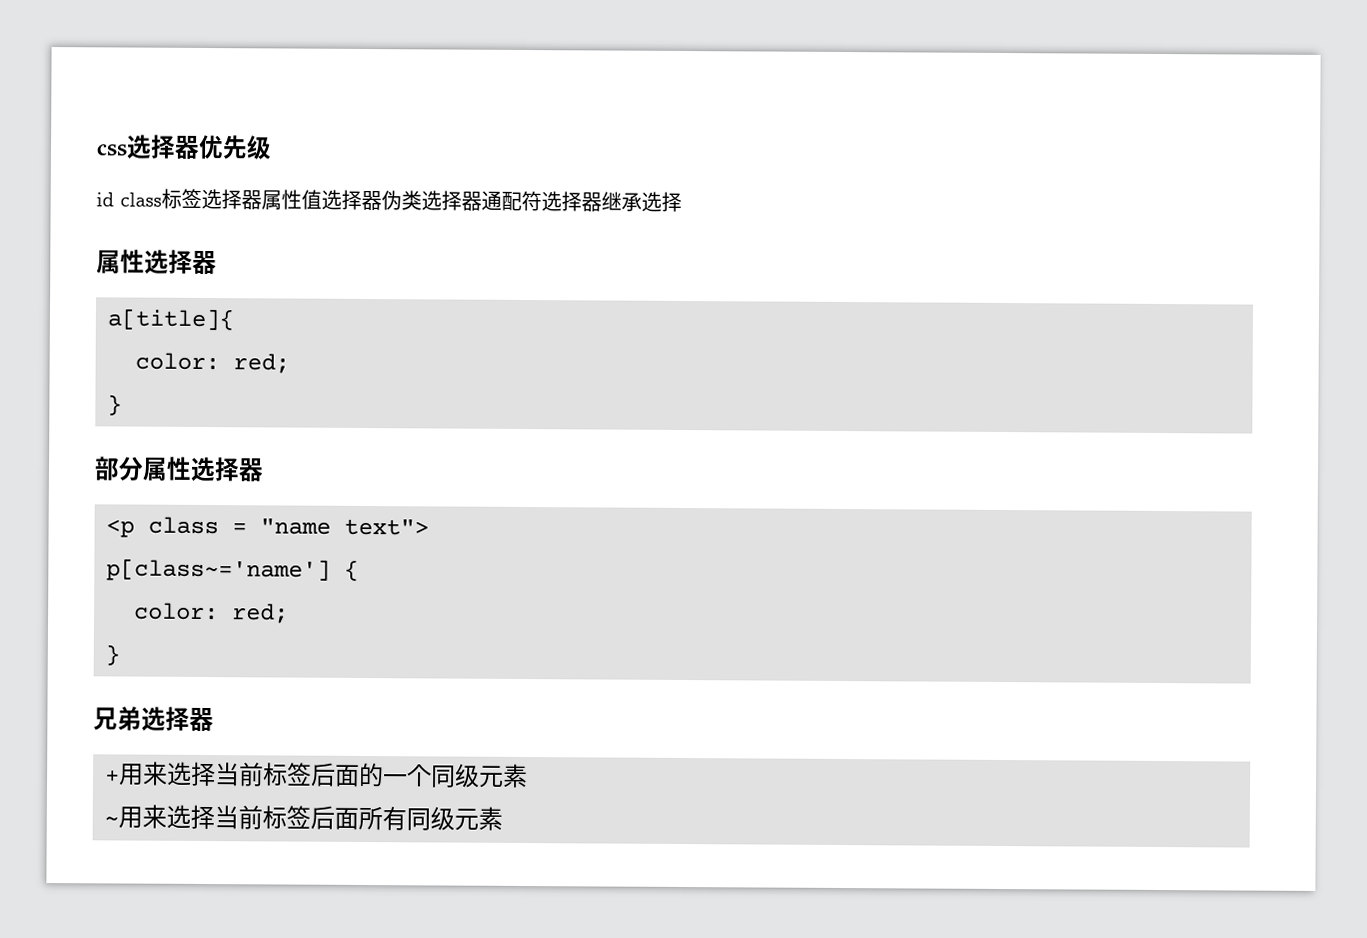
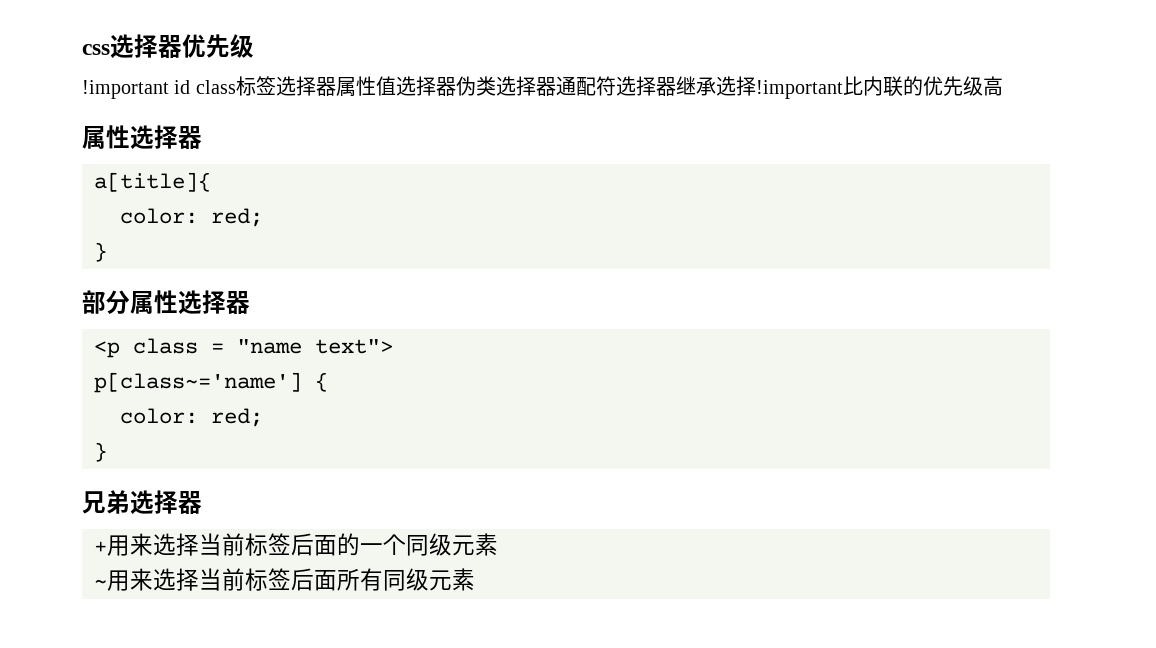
- id class标签选择器属性值选择器伪类选择器通配符选择器继承选择
+ !important id class标签选择器属性值选择器伪类选择器通配符选择器继承选择!important比内联的优先级高

